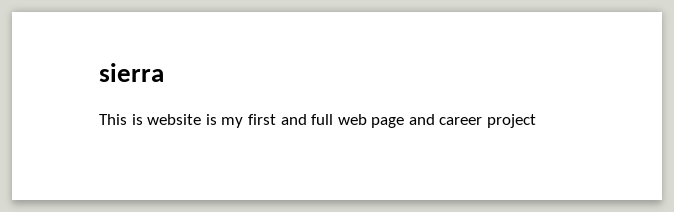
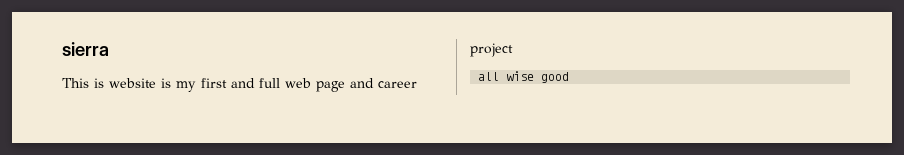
+ all wise good

